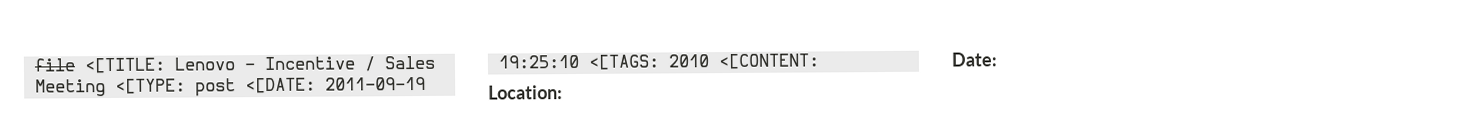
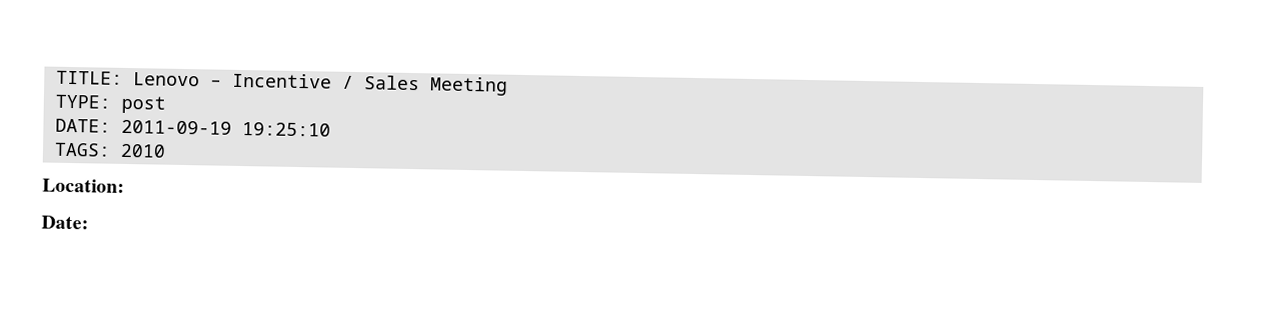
- file <[TITLE: Lenovo – Incentive / Sales Meeting <[TYPE: post <[DATE: 2011-09-19 19:25:10 <[TAGS: 2010 <[CONTENT:
+ TITLE: Lenovo – Incentive / Sales Meeting
+ TYPE: post
+ DATE: 2011-09-19 19:25:10
+ TAGS: 2010

